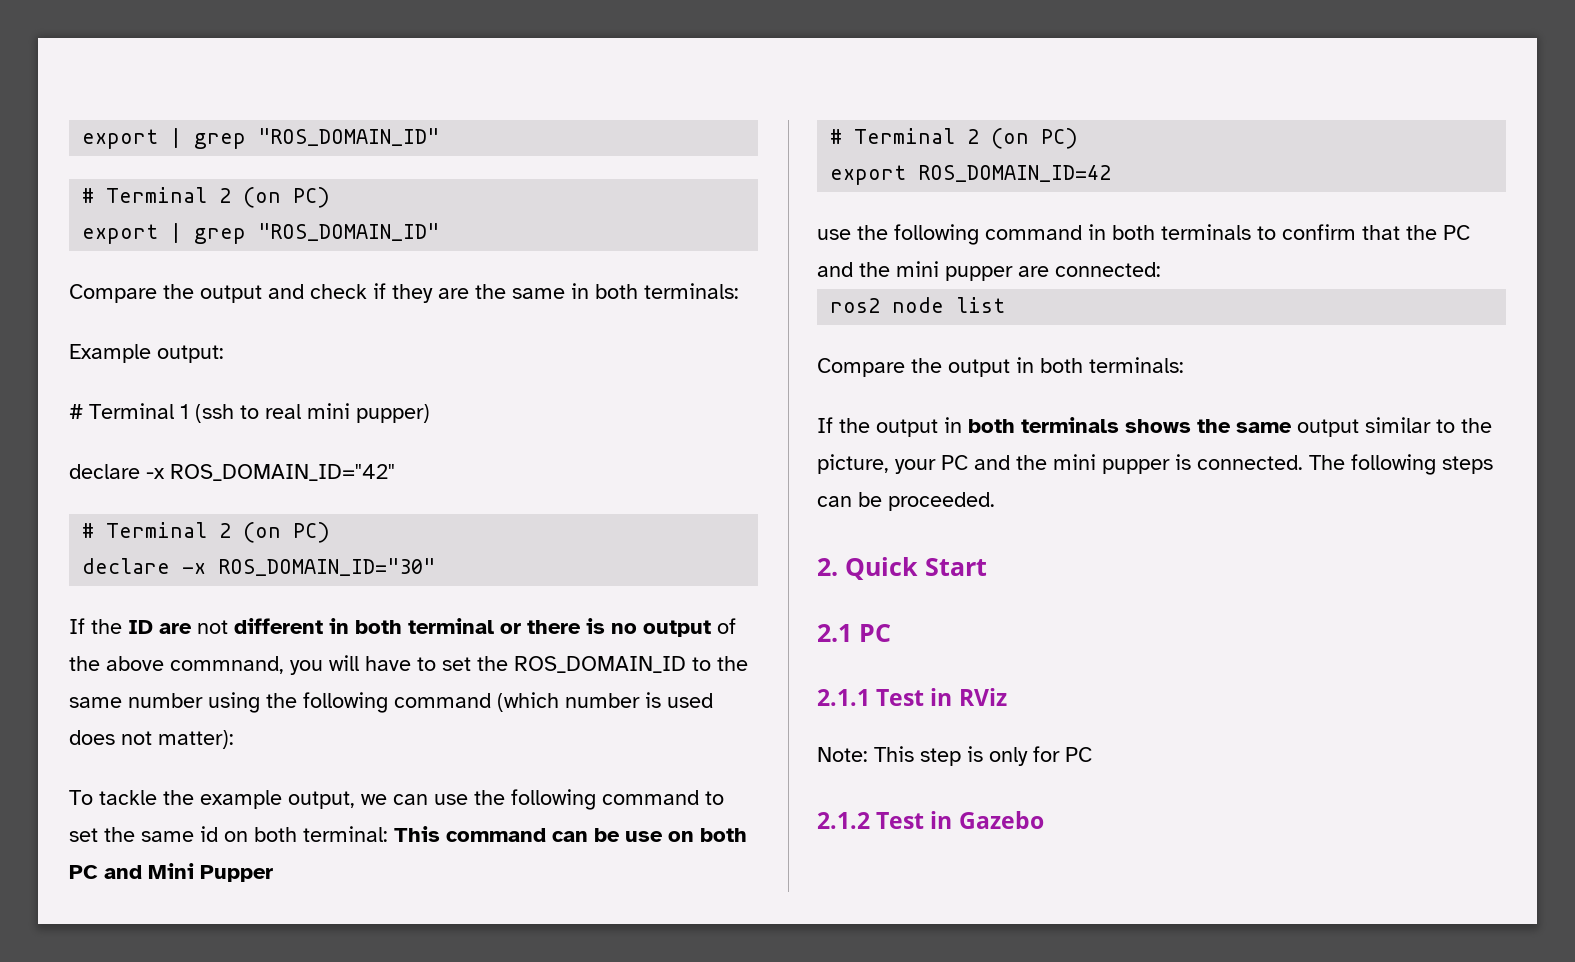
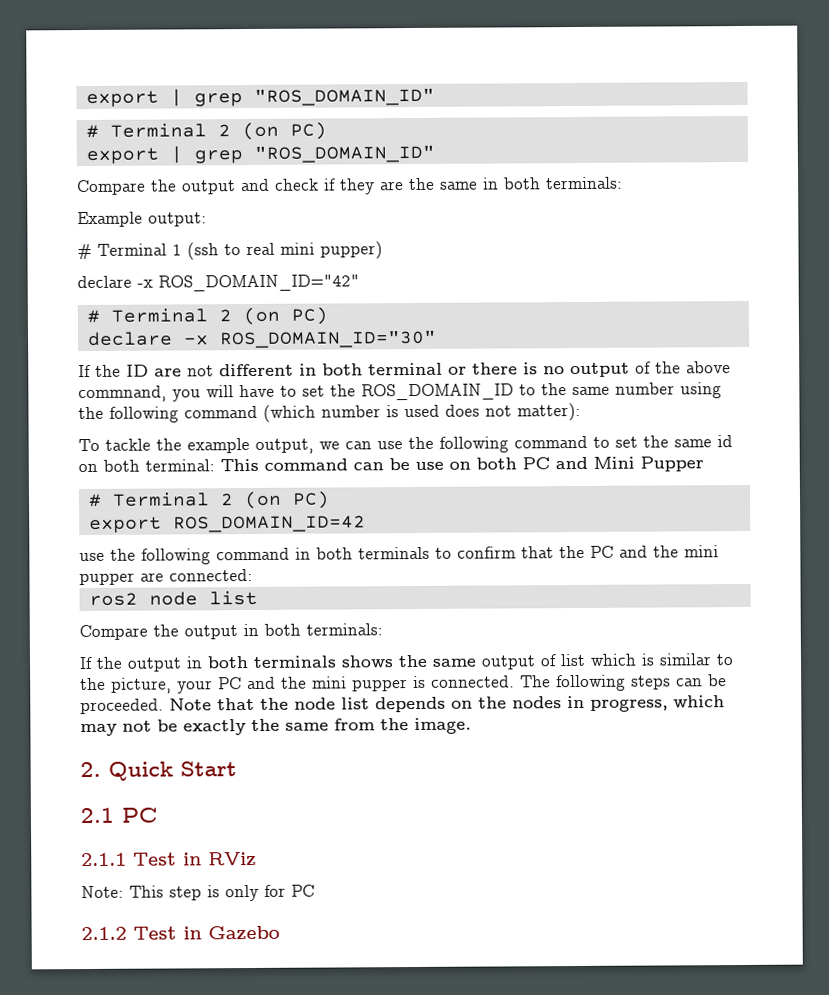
- If the output in both terminals shows the same output similar to the picture, your PC and the mini pupper is connected.
+ If the output in both terminals shows the same output of list which is similar to the picture, your PC and the mini pupper is connected.
+ Note that the node list depends on the nodes in progress, which may not be exactly the same from the image.

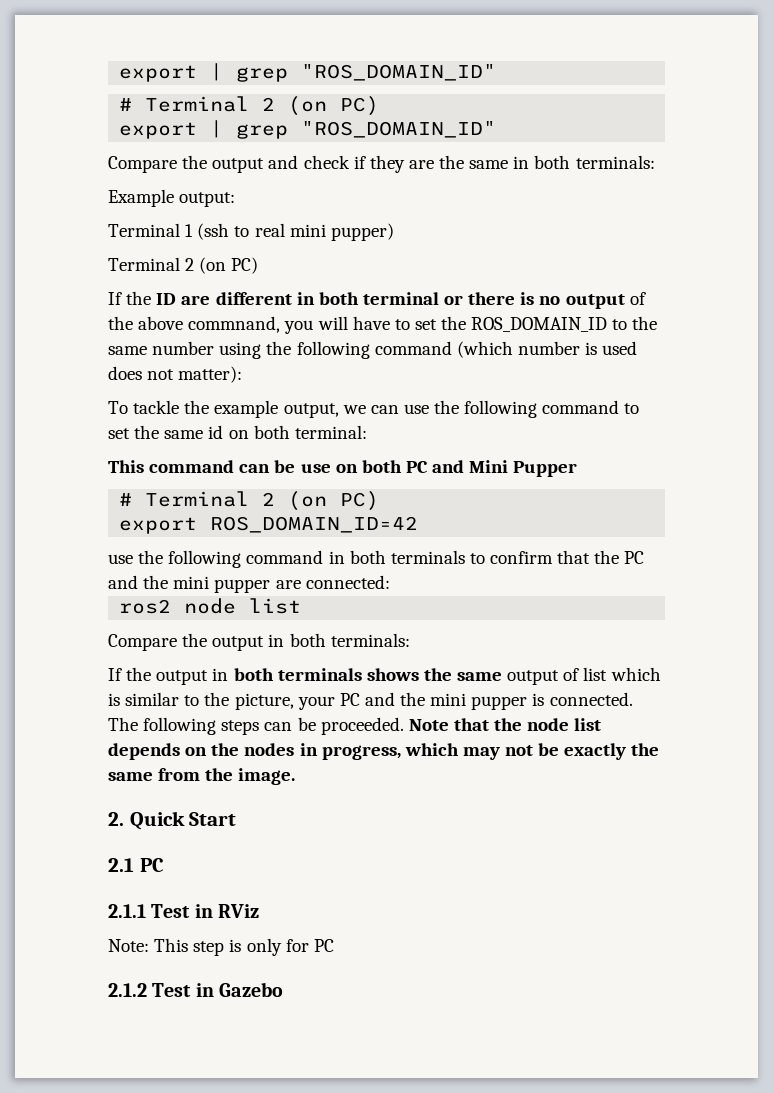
- # Terminal 1 (ssh to real mini pupper)
- declare -x ROS_DOMAIN_ID="42"
- # Terminal 2 (on PC)
- declare -x ROS_DOMAIN_ID="30"
+ Terminal 1 (ssh to real mini pupper)
+ Terminal 2 (on PC)
- If the ID are not different in both terminal or there is no output of the above commnand, you will have to set the ROS_DOMAIN_ID to the same number using the following command (which number is used does not matter):
+ If the ID are different in both terminal or there is no output of the above commnand, you will have to set the ROS_DOMAIN_ID to the same number using the following command (which number is used does not matter):
- To tackle the example output, we can use the following command to set the same id on both terminal: This command can be use on both PC and Mini Pupper
+ To tackle the example output, we can use the following command to set the same id on both terminal:
+ This command can be use on both PC and Mini Pupper

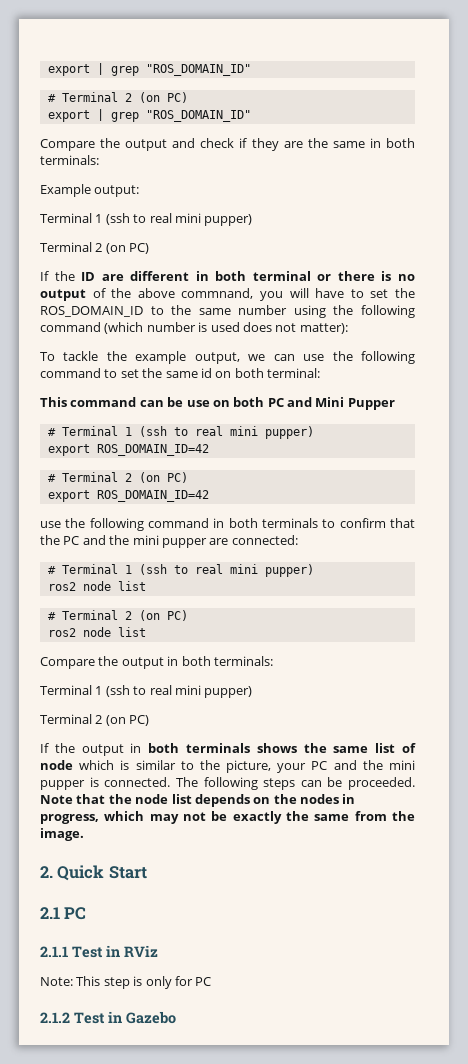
  This command can be use on both PC and Mini Pupper
+ # Terminal 1 (ssh to real mini pupper)
+ export ROS_DOMAIN_ID=42
  use the following command in both terminals to confirm that the PC and the mini pupper are connected:
+ # Terminal 1 (ssh to real mini pupper)
+ ros2 node list
+ # Terminal 2 (on PC)
  Compare the output in both terminals:
+ Terminal 1 (ssh to real mini pupper)
+ Terminal 2 (on PC)
- If the output in both terminals shows the same output of list which is similar to the picture, your PC and the mini pupper is connected.
+ If the output in both terminals shows the same list of node which is similar to the picture, your PC and the mini pupper is connected.

